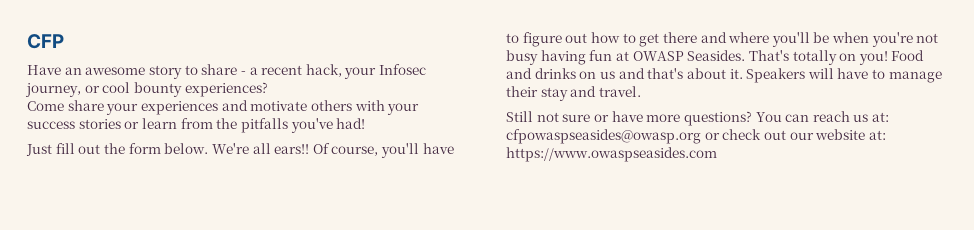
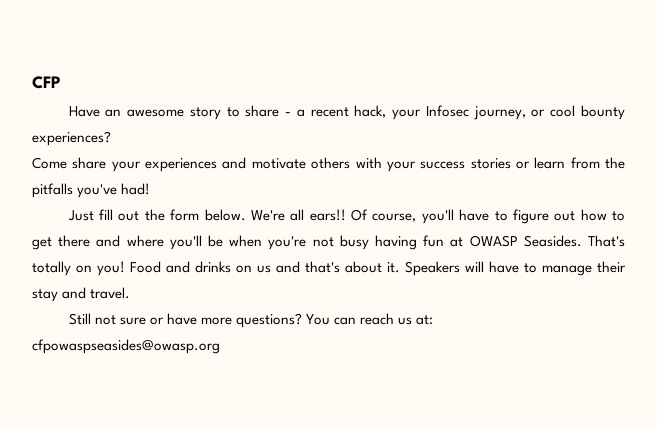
- You can reach us at: cfpowaspseasides@owasp.org or check out our website at: https://www.owaspseasides.com
+ You can reach us at: cfpowaspseasides@owasp.org

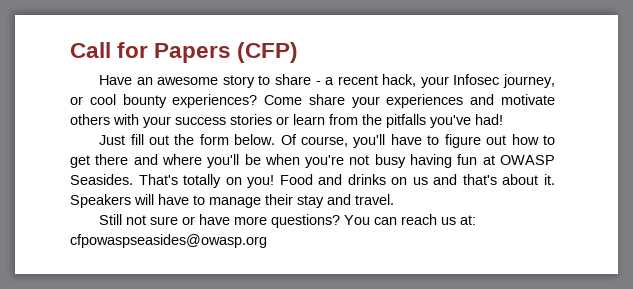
- CFP
+ Call for Papers (CFP)
- Have an awesome story to share - a recent hack, your Infosec journey, or cool bounty experiences?
- Come share your experiences and motivate others with your success stories or learn from the pitfalls you've had!
+ Have an awesome story to share - a recent hack, your Infosec journey, or cool bounty experiences? Come share your experiences and motivate others with your success stories or learn from the pitfalls you've had!
- We're all ears!!

